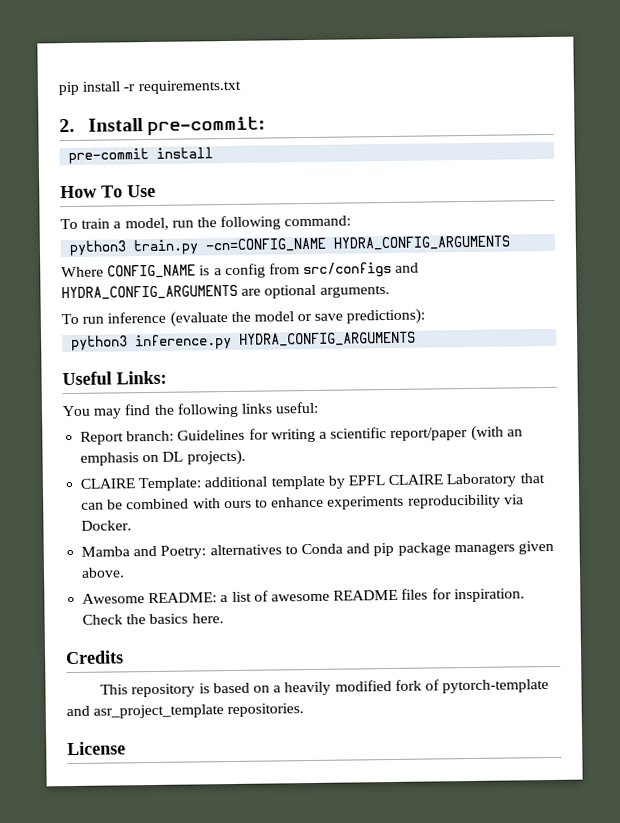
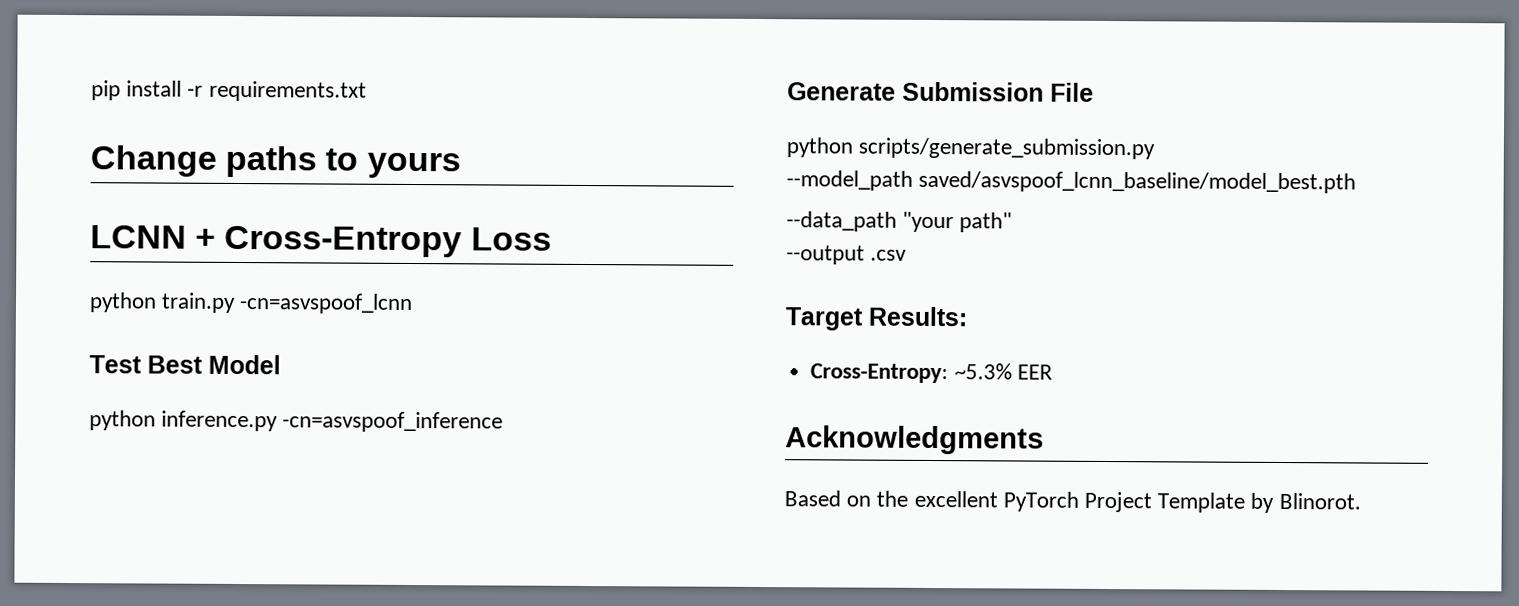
- 2. Install pre-commit:
- pre-commit install
- How To Use
- To train a model, run the following command:
- python3 train.py -cn=CONFIG_NAME HYDRA_CONFIG_ARGUMENTS
- Where CONFIG_NAME is a config from src/configs and HYDRA_CONFIG_ARGUMENTS are optional arguments.
- To run inference (evaluate the model or save predictions):
- python3 inference.py HYDRA_CONFIG_ARGUMENTS
- Useful Links:
- You may find the following links useful:
- Report branch: Guidelines for writing a scientific report/paper (with an emphasis on DL projects).
- CLAIRE Template: additional template by EPFL CLAIRE Laboratory that can be combined with ours to enhance experiments reproducibility via Docker.
- Mamba and Poetry: alternatives to Conda and pip package managers given above.
- Awesome README: a list of awesome README files for inspiration. Check the basics here.
- Credits
- This repository is based on a heavily modified fork of pytorch-template and asr_project_template repositories.
- License
+ Change paths to yours
+ LCNN + Cross-Entropy Loss
+ python train.py -cn=asvspoof_lcnn
+ Test Best Model
+ python inference.py -cn=asvspoof_inference
+ Generate Submission File
+ python scripts/generate_submission.py
+ --model_path saved/asvspoof_lcnn_baseline/model_best.pth
+ --data_path "your path"
+ --output .csv
+ Target Results:
+ Cross-Entropy: ~5.3% EER
+ Acknowledgments
+ Based on the excellent PyTorch Project Template by Blinorot.

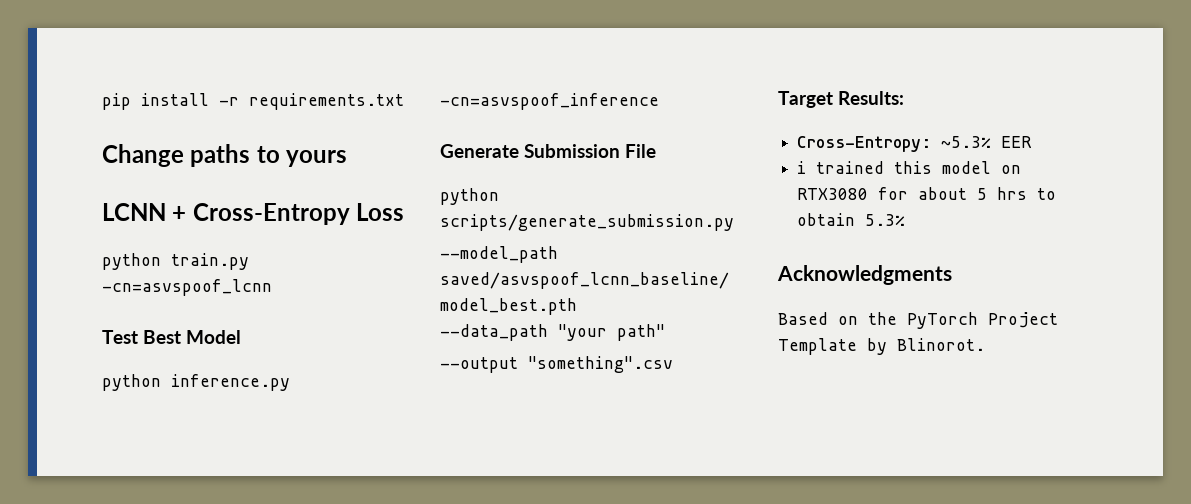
- --output .csv
+ --output "something".csv
+ i trained this model on RTX3080 for about 5 hrs to obtain 5.3%
- Based on the excellent PyTorch Project Template by Blinorot.
+ Based on the PyTorch Project Template by Blinorot.

